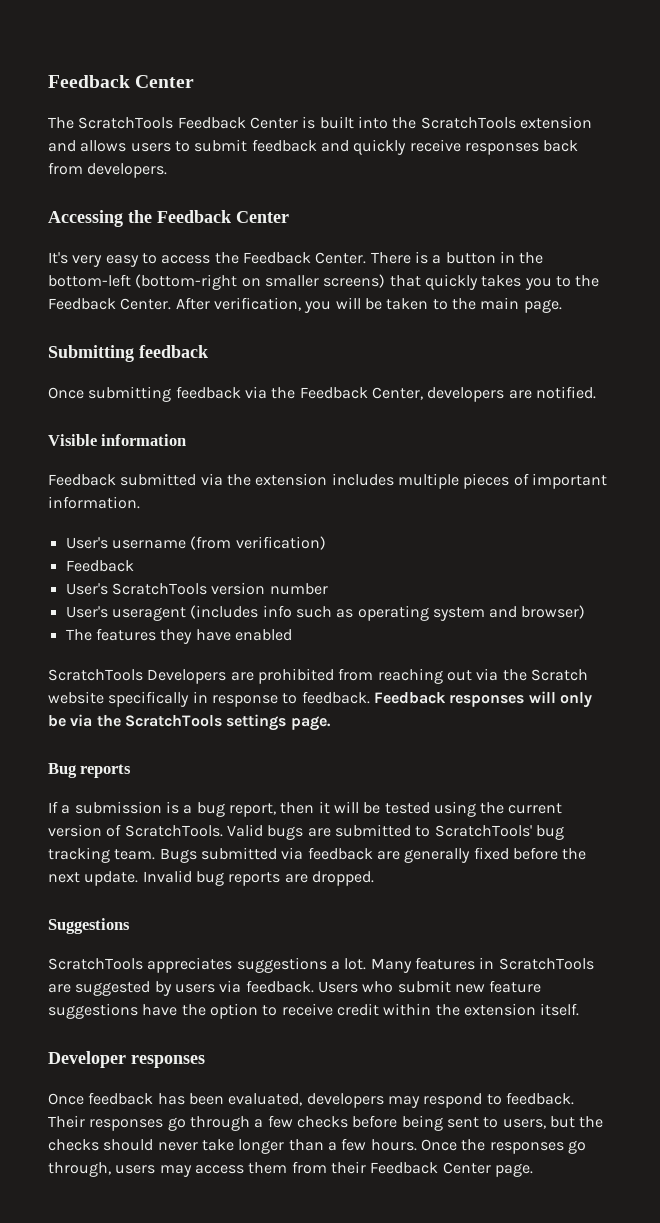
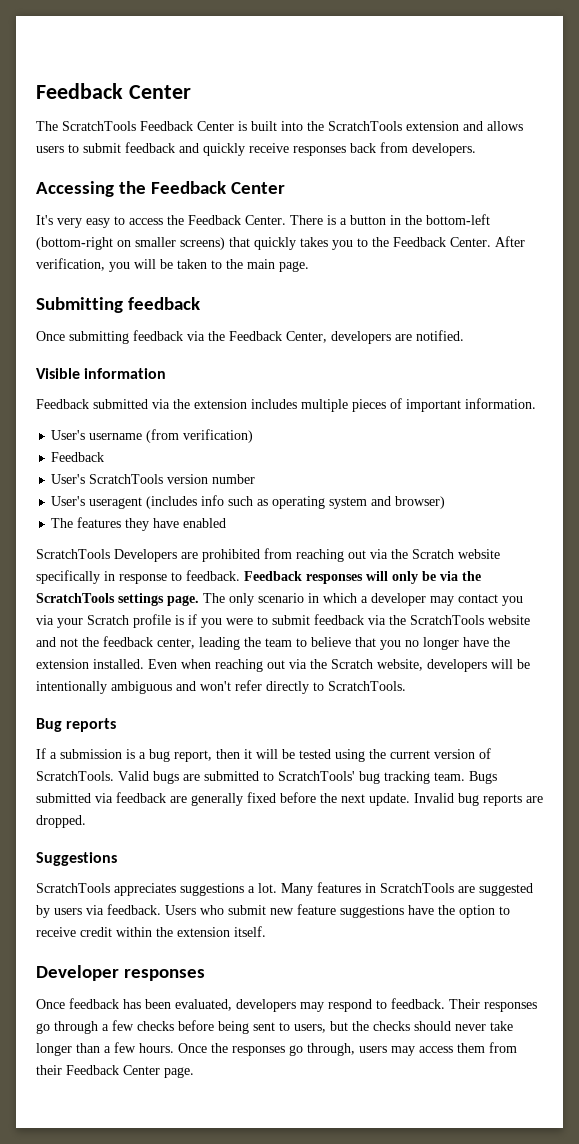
+ The only scenario in which a developer may contact you via your Scratch profile is if you were to submit feedback via the ScratchTools website and not the feedback center, leading the team to believe that you no longer have the extension installed. Even when reaching out via the Scratch website, developers will be intentionally ambiguous and won't refer directly to ScratchTools.

